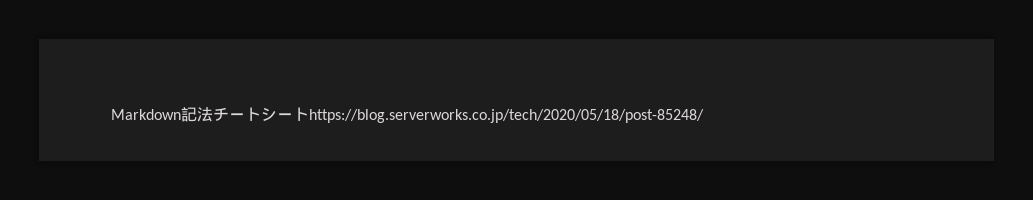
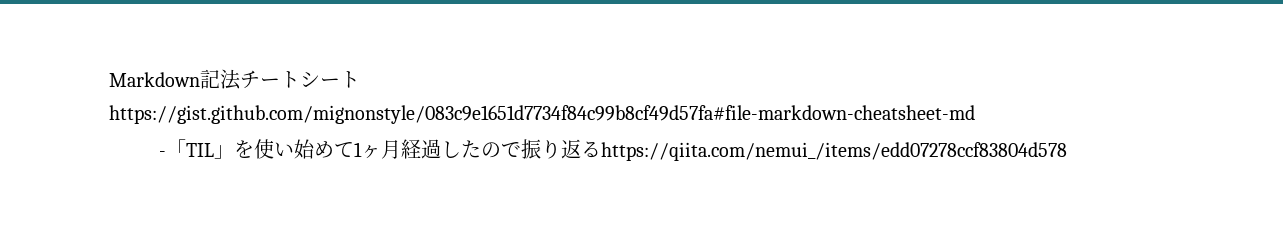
- Markdown記法チートシートhttps://blog.serverworks.co.jp/tech/2020/05/18/post-85248/
+ Markdown記法チートシートhttps://gist.github.com/mignonstyle/083c9e1651d7734f84c99b8cf49d57fa#file-markdown-cheatsheet-md
+ -「TIL」を使い始めて1ヶ月経過したので振り返るhttps://qiita.com/nemui_/items/edd07278ccf83804d578

